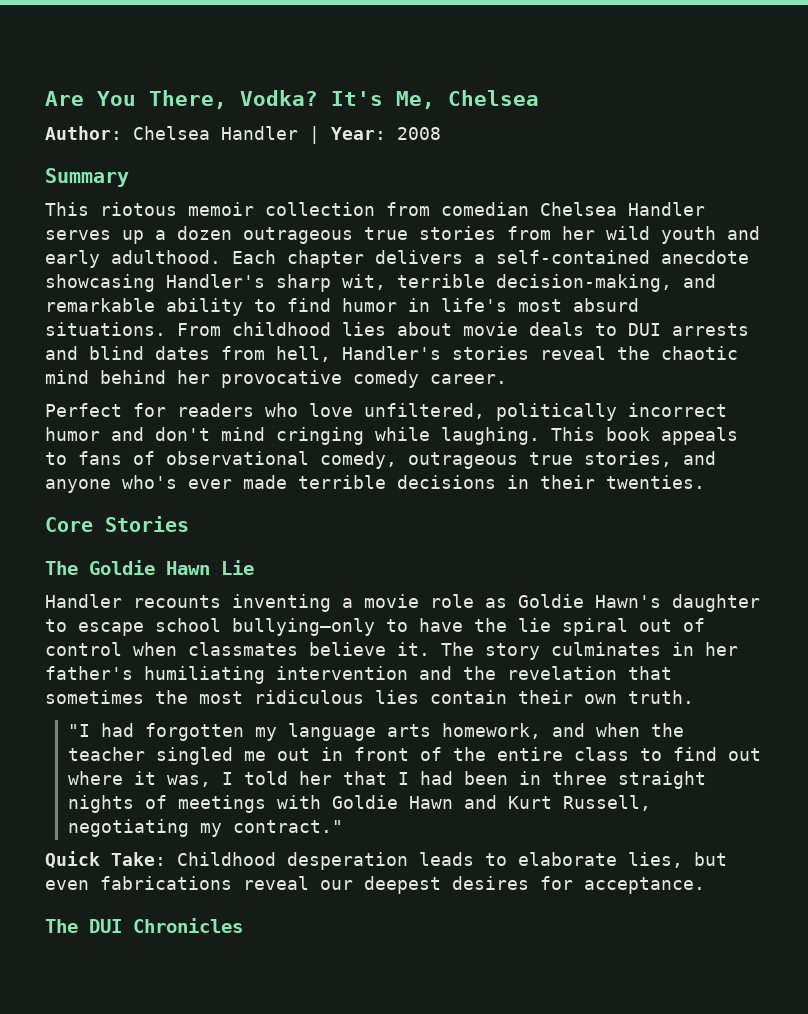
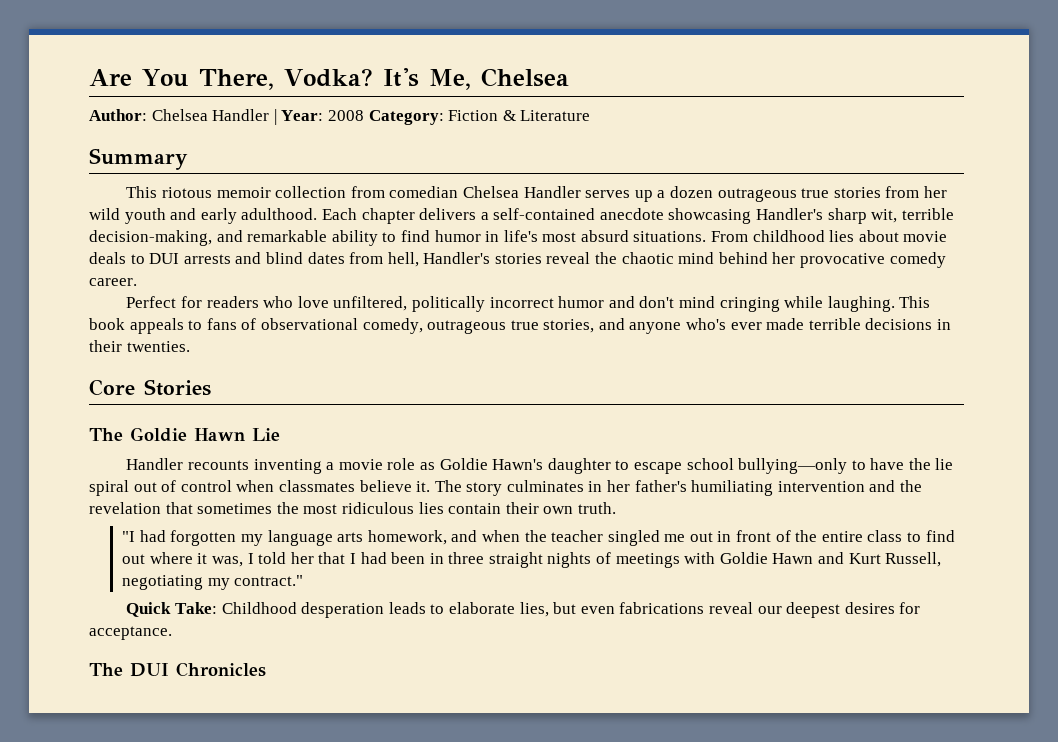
- Author: Chelsea Handler | Year: 2008
+ Author: Chelsea Handler | Year: 2008 Category: Fiction & Literature

